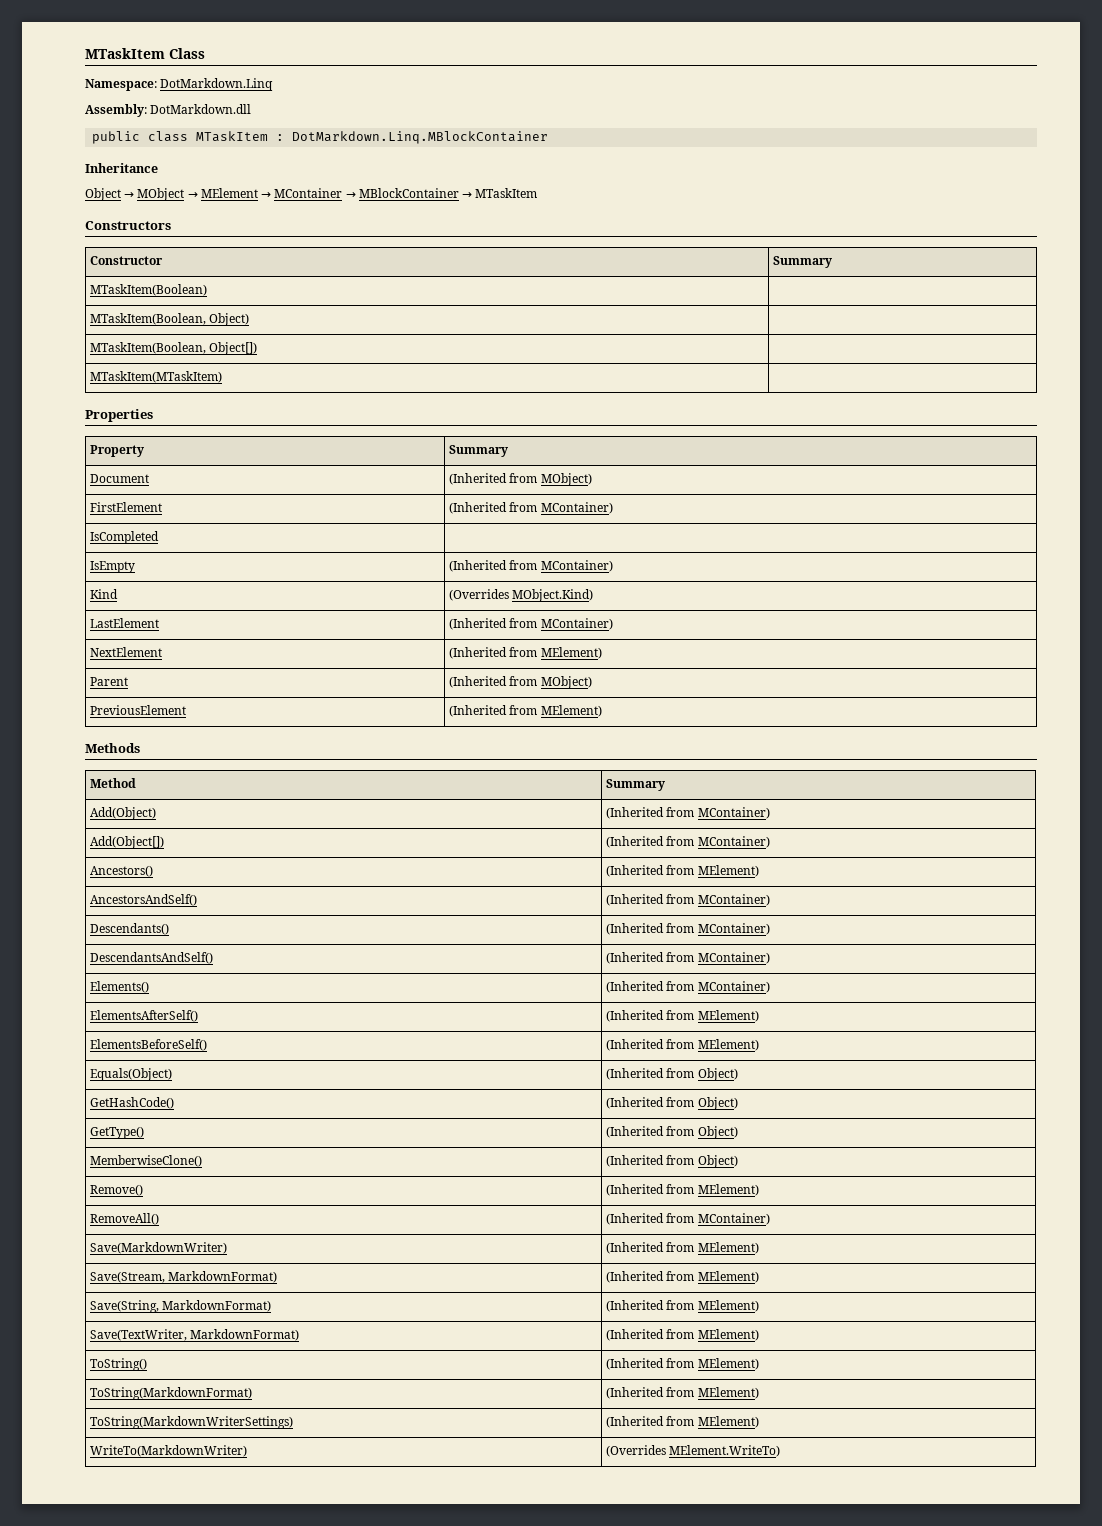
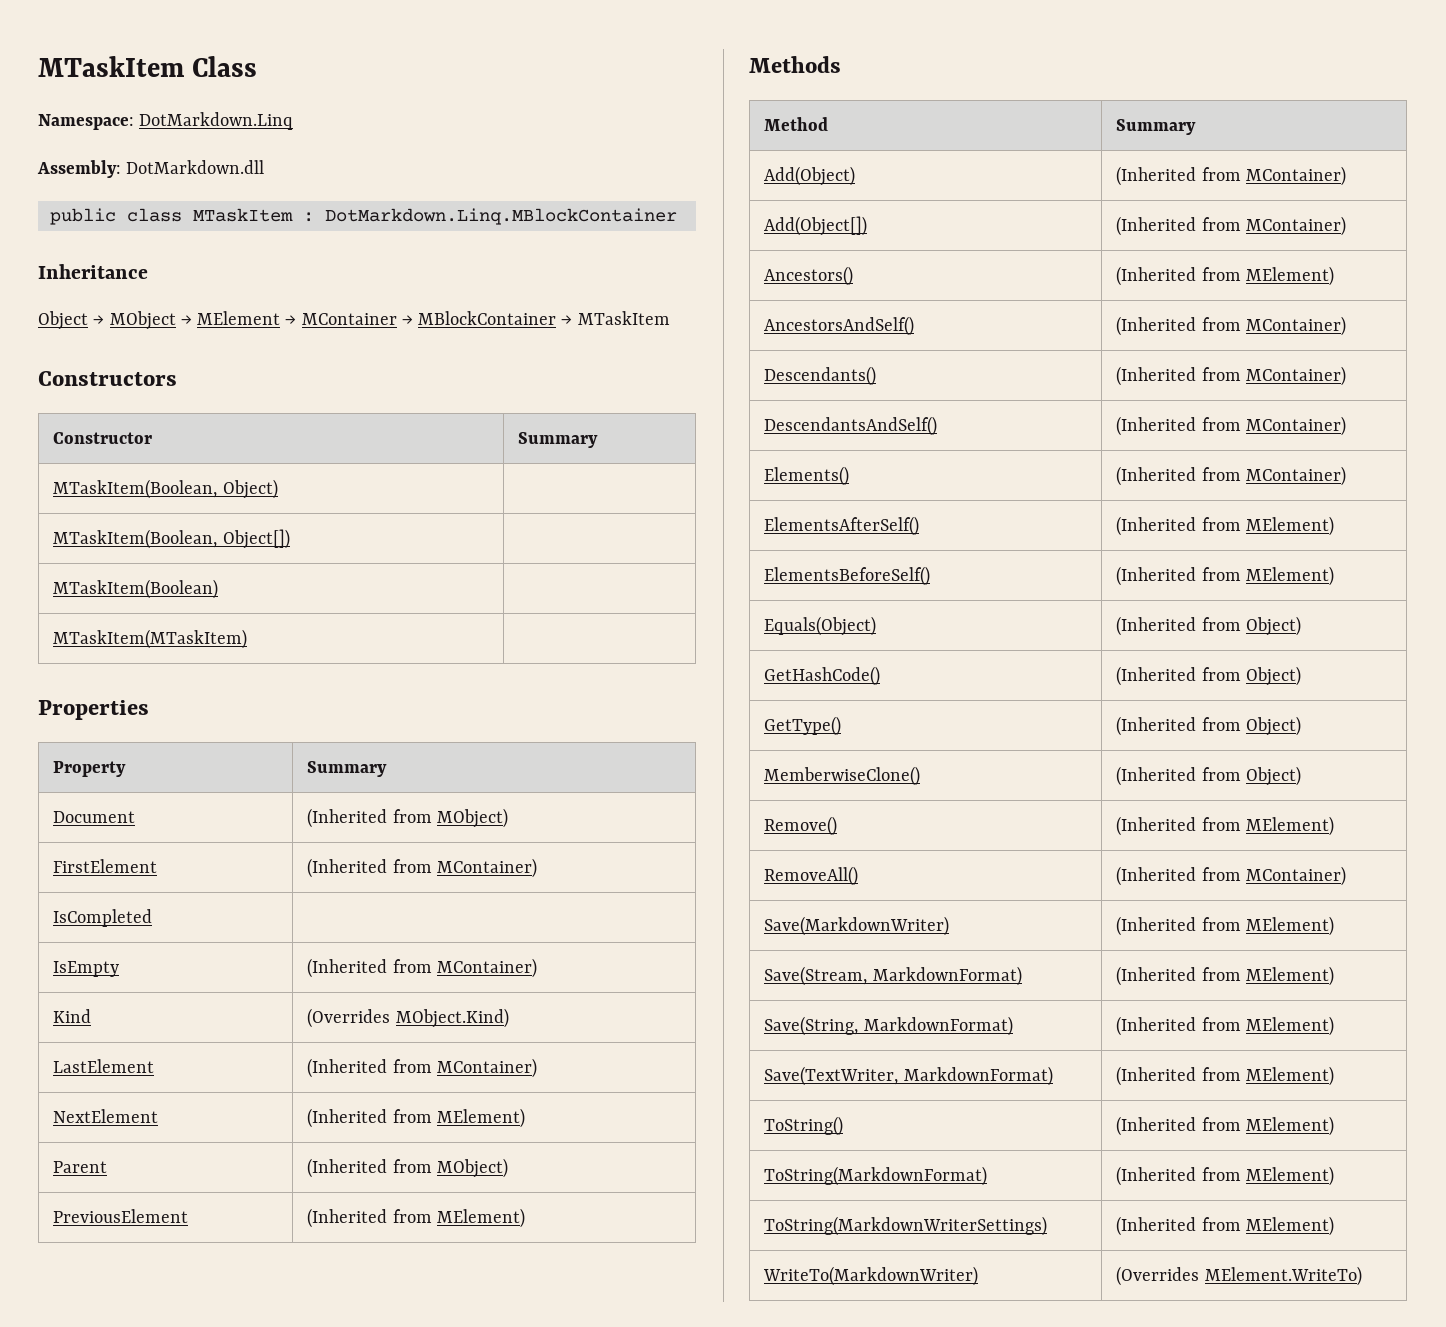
- MTaskItem(Boolean) |
+ MTaskItem(Boolean) |

